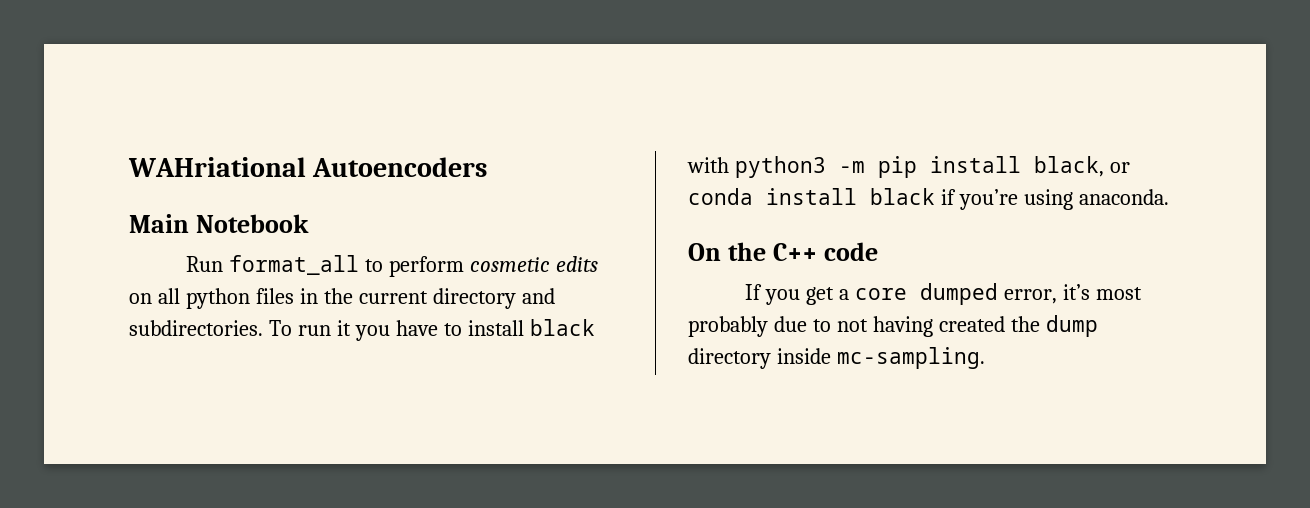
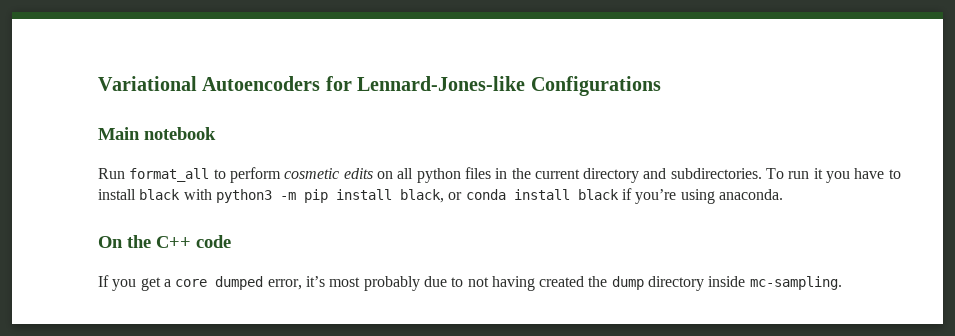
- WAHriational Autoencoders
+ Variational Autoencoders for Lennard-Jones-like Configurations
- Main Notebook
+ Main notebook

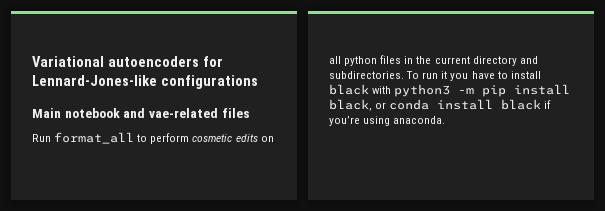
- Variational Autoencoders for Lennard-Jones-like Configurations
+ Variational autoencoders for Lennard-Jones-like configurations
- Main notebook
+ Main notebook and vae-related files
- On the C++ code
- If you get a core dumped error, it’s most probably due to not having created the dump directory inside mc-sampling.

